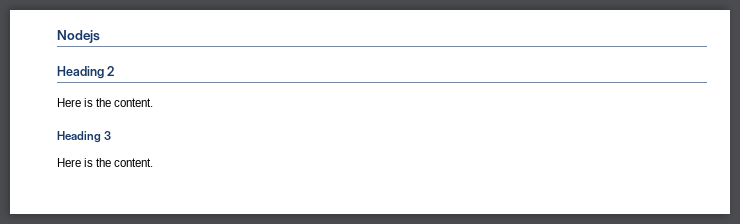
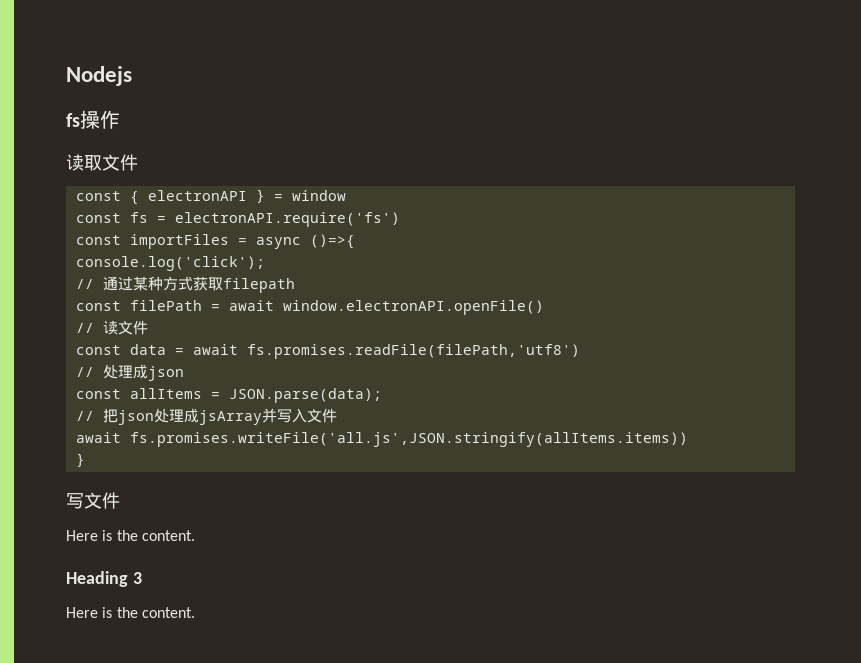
- Heading 2
+ fs操作
+ 读取文件
+ const { electronAPI } = window
+ const fs = electronAPI.require('fs')
+ const importFiles = async ()=>{
+ console.log('click');
+ // 通过某种方式获取filepath
+ const filePath = await window.electronAPI.openFile()
+ // 读文件
+ const data = await fs.promises.readFile(filePath,'utf8')
+ // 处理成json
+ const allItems = JSON.parse(data);
+ // 把json处理成jsArray并写入文件
+ await fs.promises.writeFile('all.js',JSON.stringify(allItems.items))
+ }
+ 写文件

